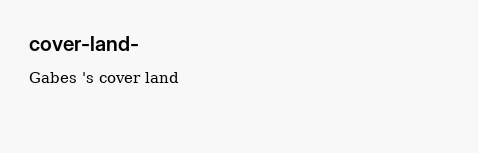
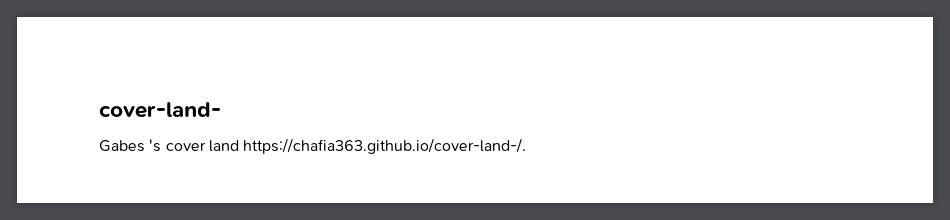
- Gabes 's cover land
+ Gabes 's cover land https://chafia363.github.io/cover-land-/.

